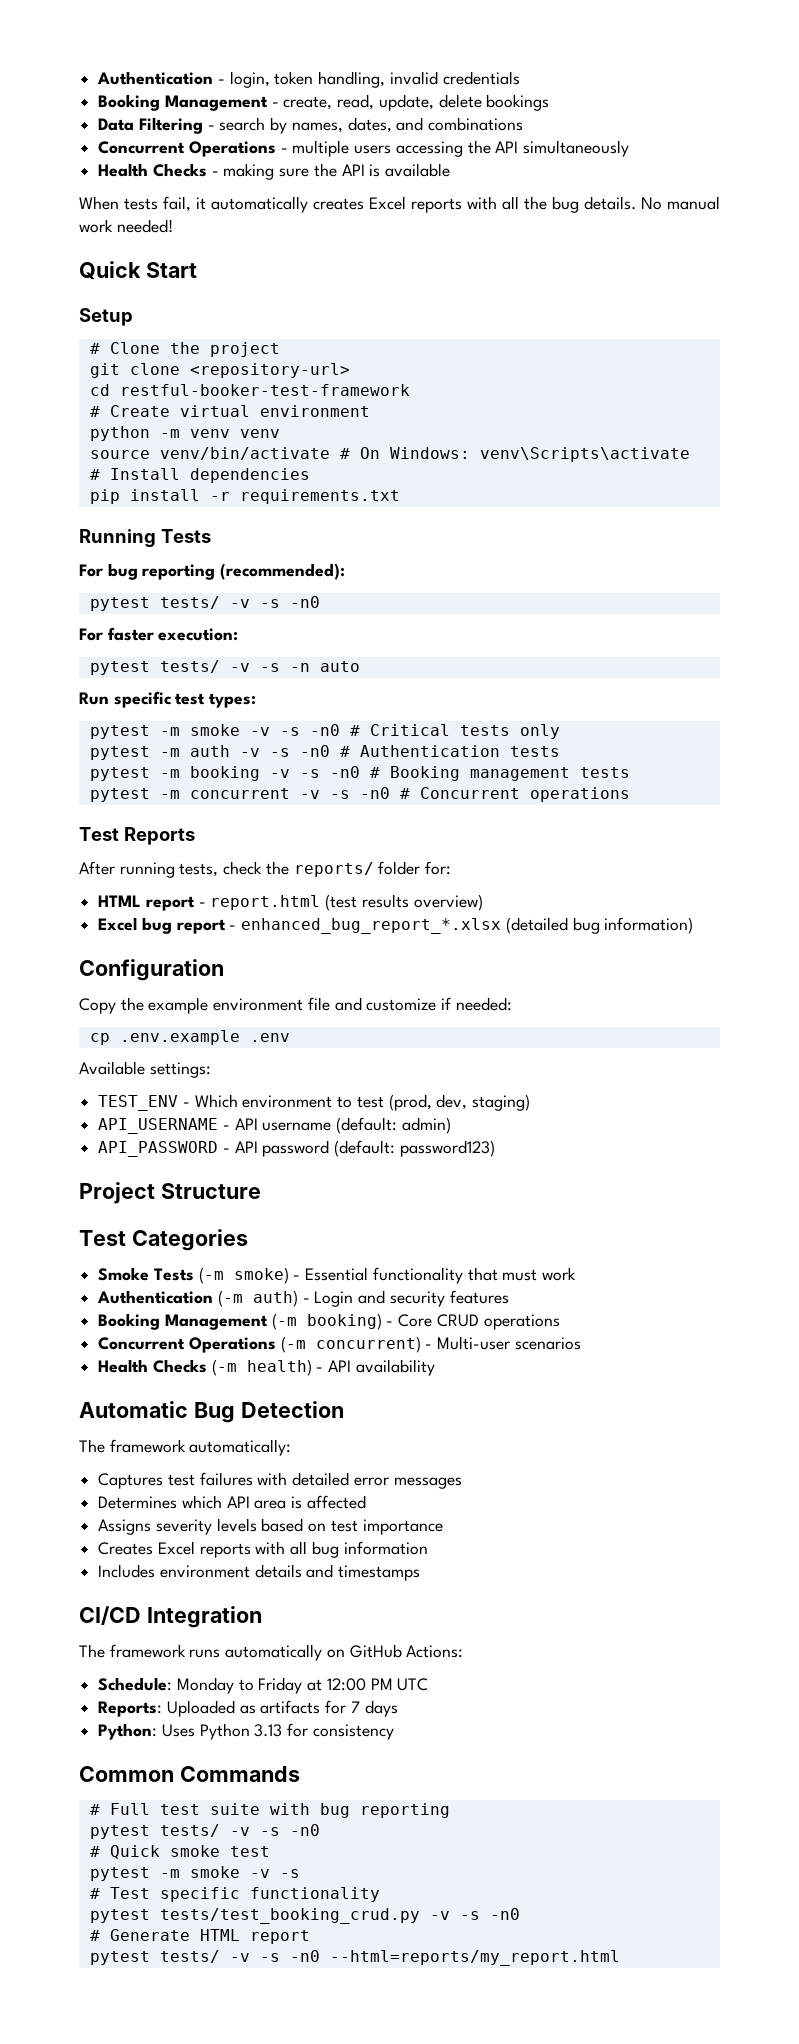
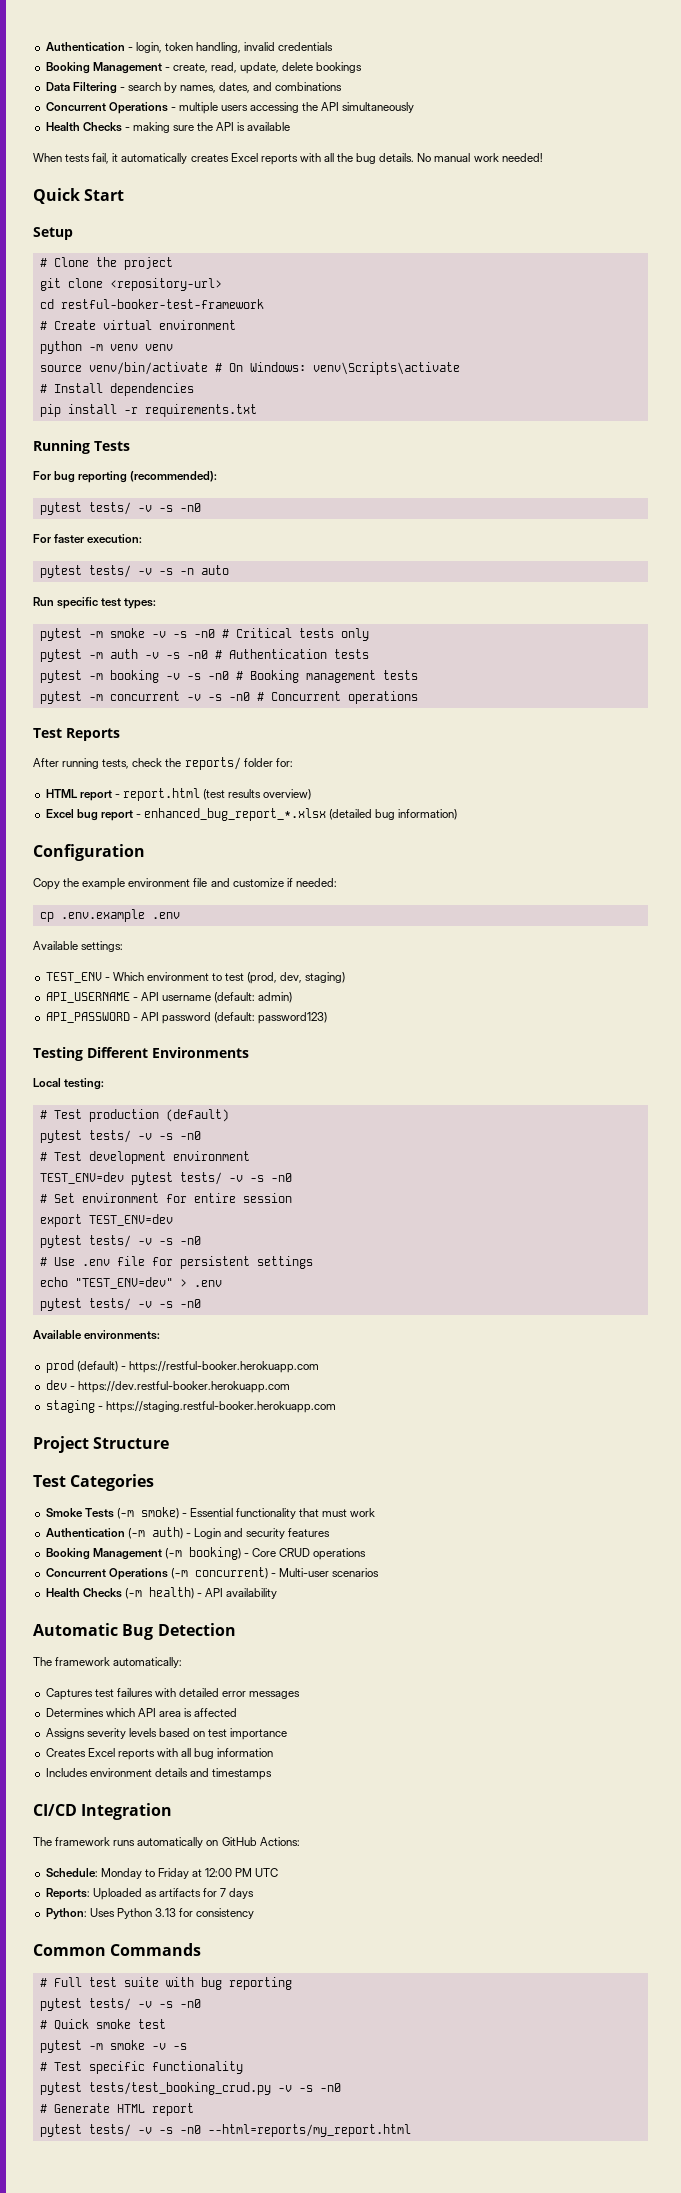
+ Testing Different Environments
+ Local testing:
+ # Test production (default)
+ pytest tests/ -v -s -n0
+ # Test development environment
+ TEST_ENV=dev pytest tests/ -v -s -n0
+ # Set environment for entire session
+ export TEST_ENV=dev
+ pytest tests/ -v -s -n0
+ # Use .env file for persistent settings
+ echo "TEST_ENV=dev" > .env
+ pytest tests/ -v -s -n0
+ Available environments:
+ prod (default) - https://restful-booker.herokuapp.com
+ dev - https://dev.restful-booker.herokuapp.com
+ staging - https://staging.restful-booker.herokuapp.com

